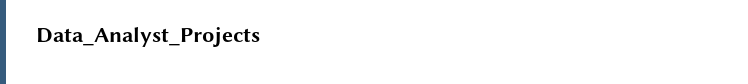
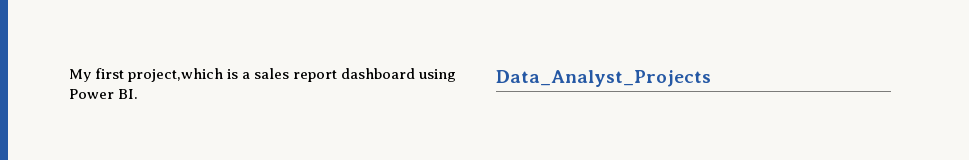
+ My first project,which is a sales report dashboard using Power BI.

